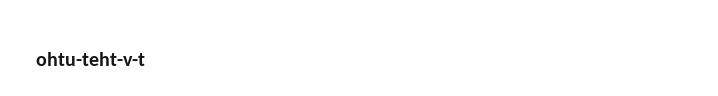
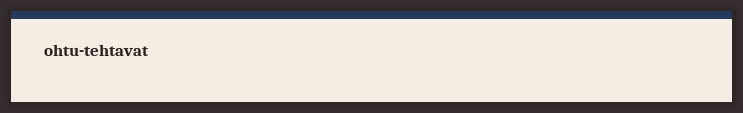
- ohtu-teht-v-t
+ ohtu-tehtavat

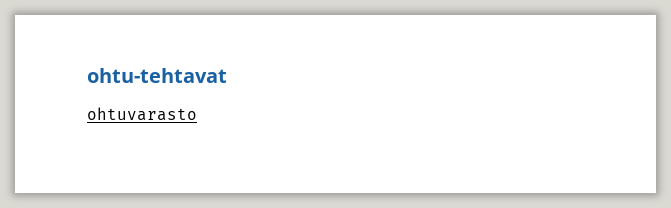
+ ohtuvarasto

